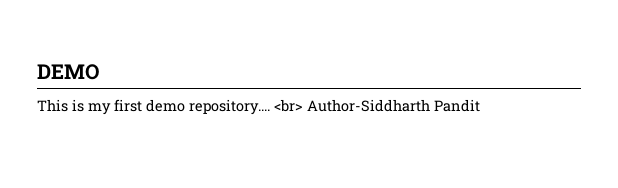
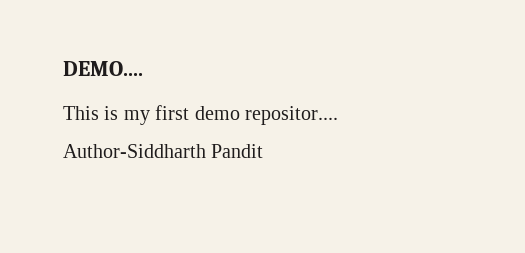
- DEMO
+ DEMO....
- This is my first demo repository.... <br> Author-Siddharth Pandit
+ This is my first demo repositor....
+ Author-Siddharth Pandit

